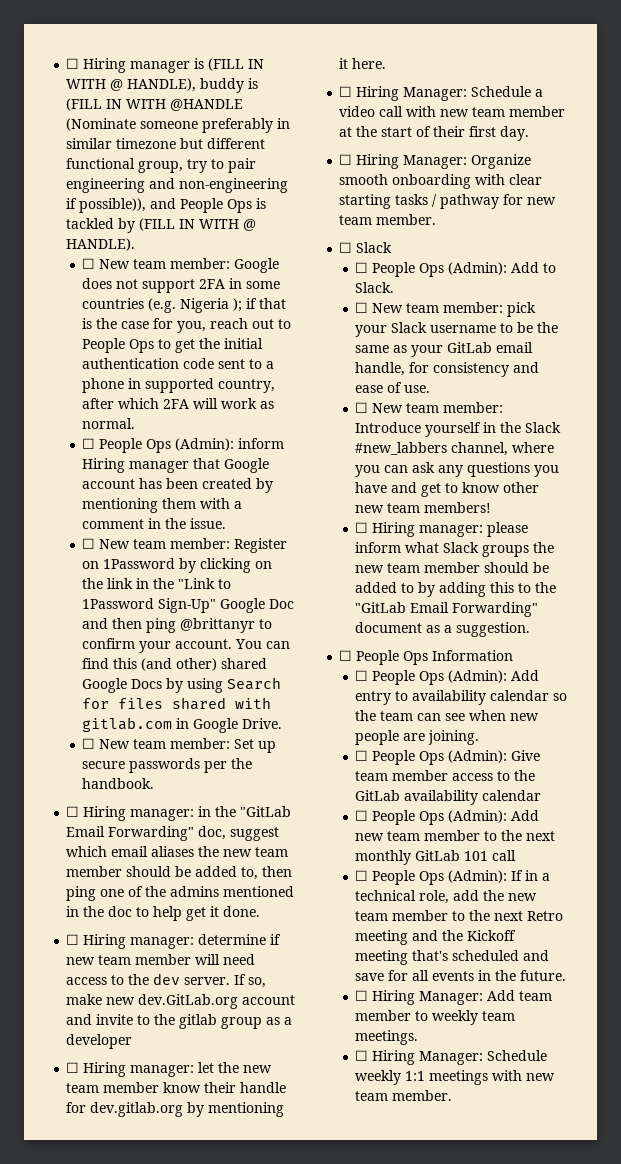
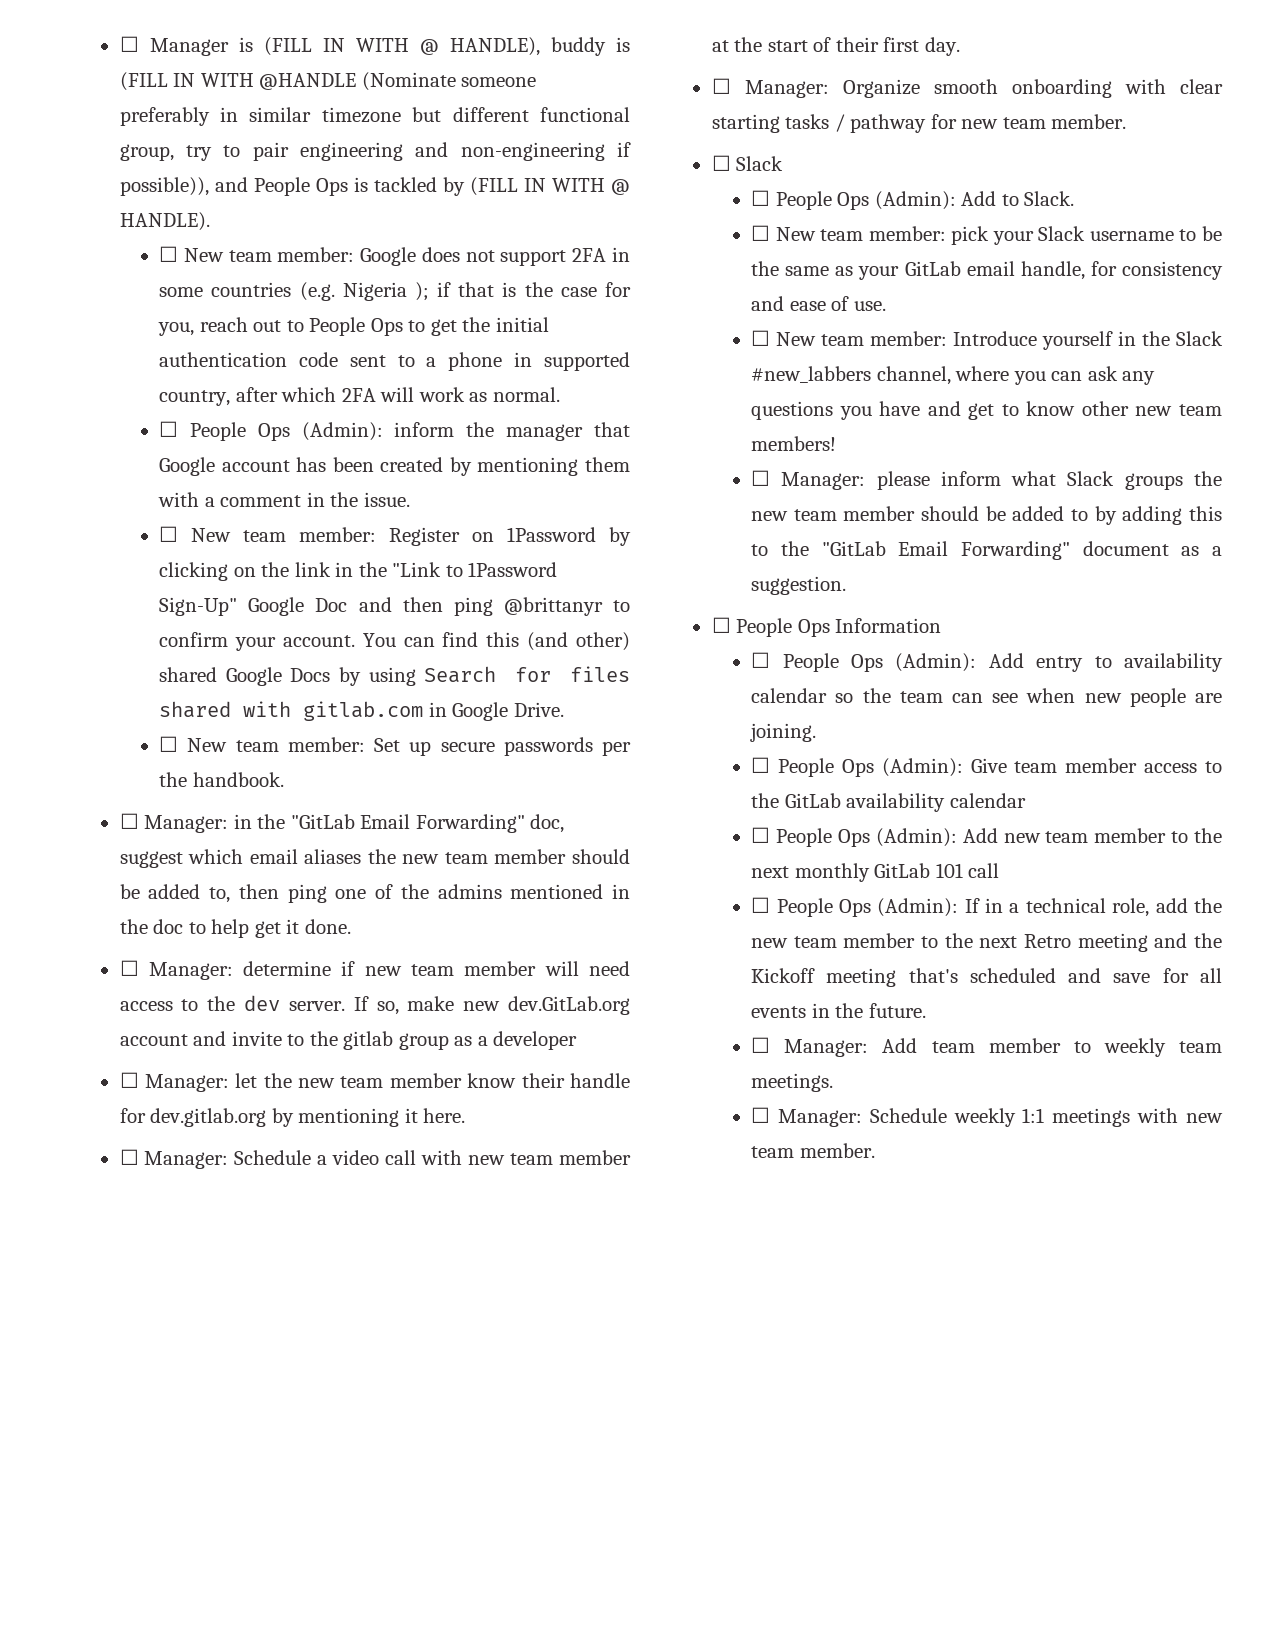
- ☐ Hiring manager is (FILL IN WITH @ HANDLE), buddy is (FILL IN WITH @HANDLE (Nominate someone preferably in similar timezone but different functional group, try to pair engineering and non-engineering if possible)), and People Ops is tackled by (FILL IN WITH @ HANDLE).
+ ☐ Manager is (FILL IN WITH @ HANDLE), buddy is (FILL IN WITH @HANDLE (Nominate someone preferably in similar timezone but different functional group, try to pair engineering and non-engineering if possible)), and People Ops is tackled by (FILL IN WITH @ HANDLE).
- ☐ People Ops (Admin): inform Hiring manager that Google account has been created by mentioning them with a comment in the issue.
+ ☐ People Ops (Admin): inform the manager that Google account has been created by mentioning them with a comment in the issue.
- ☐ Hiring manager: in the "GitLab Email Forwarding" doc, suggest which email aliases the new team member should be added to, then ping one of the admins mentioned in the doc to help get it done.
+ ☐ Manager: in the "GitLab Email Forwarding" doc, suggest which email aliases the new team member should be added to, then ping one of the admins mentioned in the doc to help get it done.
- ☐ Hiring manager: determine if new team member will need access to the dev server.
+ ☐ Manager: determine if new team member will need access to the dev server.
- ☐ Hiring manager: let the new team member know their handle for dev.gitlab.org by mentioning it here.
+ ☐ Manager: let the new team member know their handle for dev.gitlab.org by mentioning it here.
- ☐ Hiring Manager: Schedule a video call with new team member at the start of their first day.
+ ☐ Manager: Schedule a video call with new team member at the start of their first day.
- ☐ Hiring Manager: Organize smooth onboarding with clear starting tasks / pathway for new team member.
+ ☐ Manager: Organize smooth onboarding with clear starting tasks / pathway for new team member.
- ☐ Hiring manager: please inform what Slack groups the new team member should be added to by adding this to the "GitLab Email Forwarding" document as a suggestion.
+ ☐ Manager: please inform what Slack groups the new team member should be added to by adding this to the "GitLab Email Forwarding" document as a suggestion.
- ☐ Hiring Manager: Add team member to weekly team meetings.
+ ☐ Manager: Add team member to weekly team meetings.
- ☐ Hiring Manager: Schedule weekly 1:1 meetings with new team member.
+ ☐ Manager: Schedule weekly 1:1 meetings with new team member.

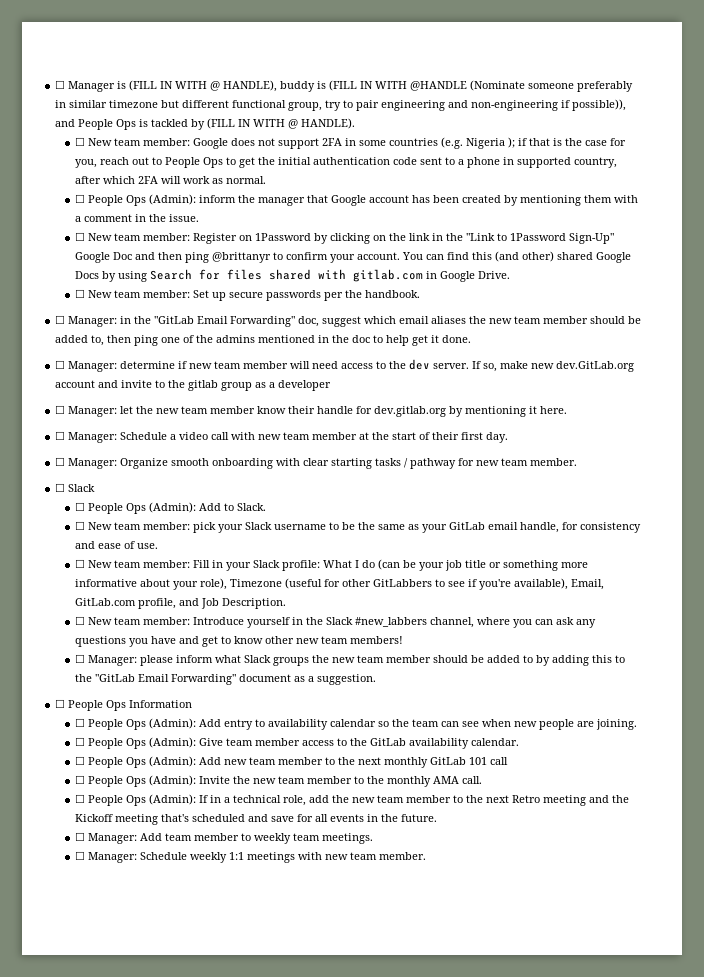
+ ☐ New team member: Fill in your Slack profile: What I do (can be your job title or something more informative about your role), Timezone (useful for other GitLabbers to see if you're available), Email, GitLab.com profile, and Job Description.
- ☐ People Ops (Admin): Give team member access to the GitLab availability calendar
+ ☐ People Ops (Admin): Give team member access to the GitLab availability calendar.
+ ☐ People Ops (Admin): Invite the new team member to the monthly AMA call.

